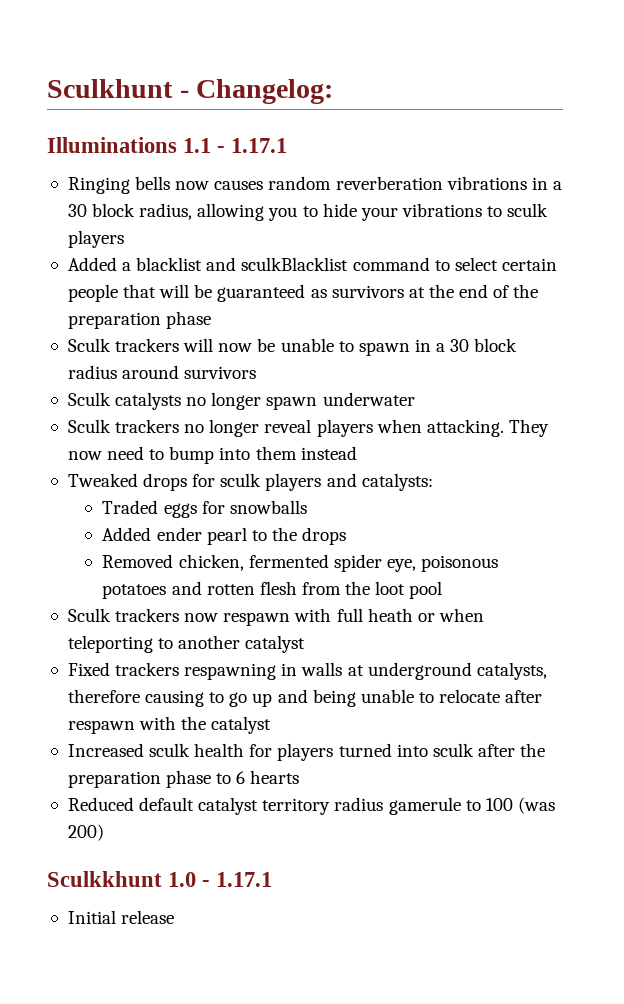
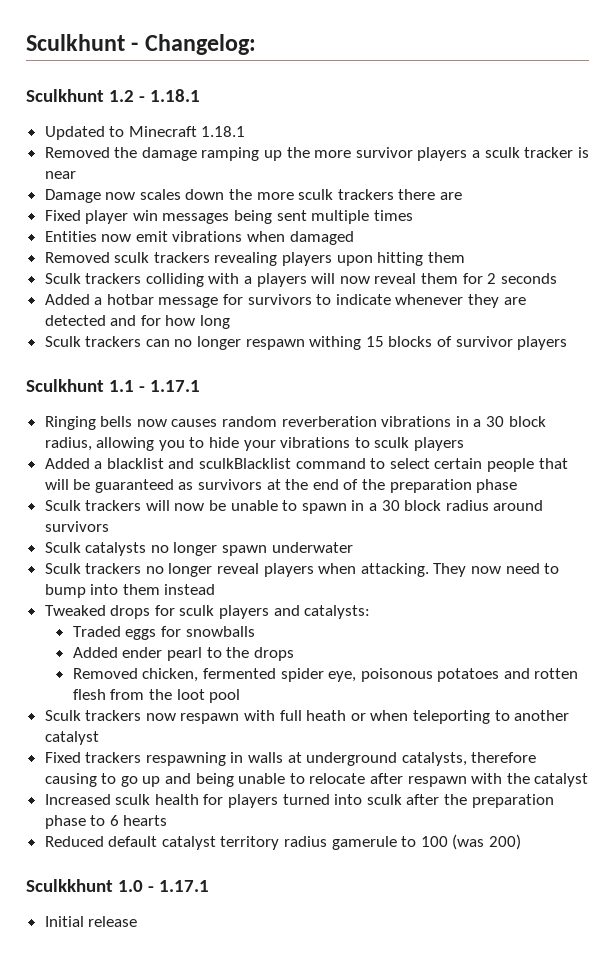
- Illuminations 1.1 - 1.17.1
+ Sculkhunt 1.2 - 1.18.1
+ Updated to Minecraft 1.18.1
+ Removed the damage ramping up the more survivor players a sculk tracker is near
+ Damage now scales down the more sculk trackers there are
+ Fixed player win messages being sent multiple times
+ Entities now emit vibrations when damaged
+ Removed sculk trackers revealing players upon hitting them
+ Sculk trackers colliding with a players will now reveal them for 2 seconds
+ Added a hotbar message for survivors to indicate whenever they are detected and for how long
+ Sculk trackers can no longer respawn withing 15 blocks of survivor players
+ Sculkhunt 1.1 - 1.17.1

